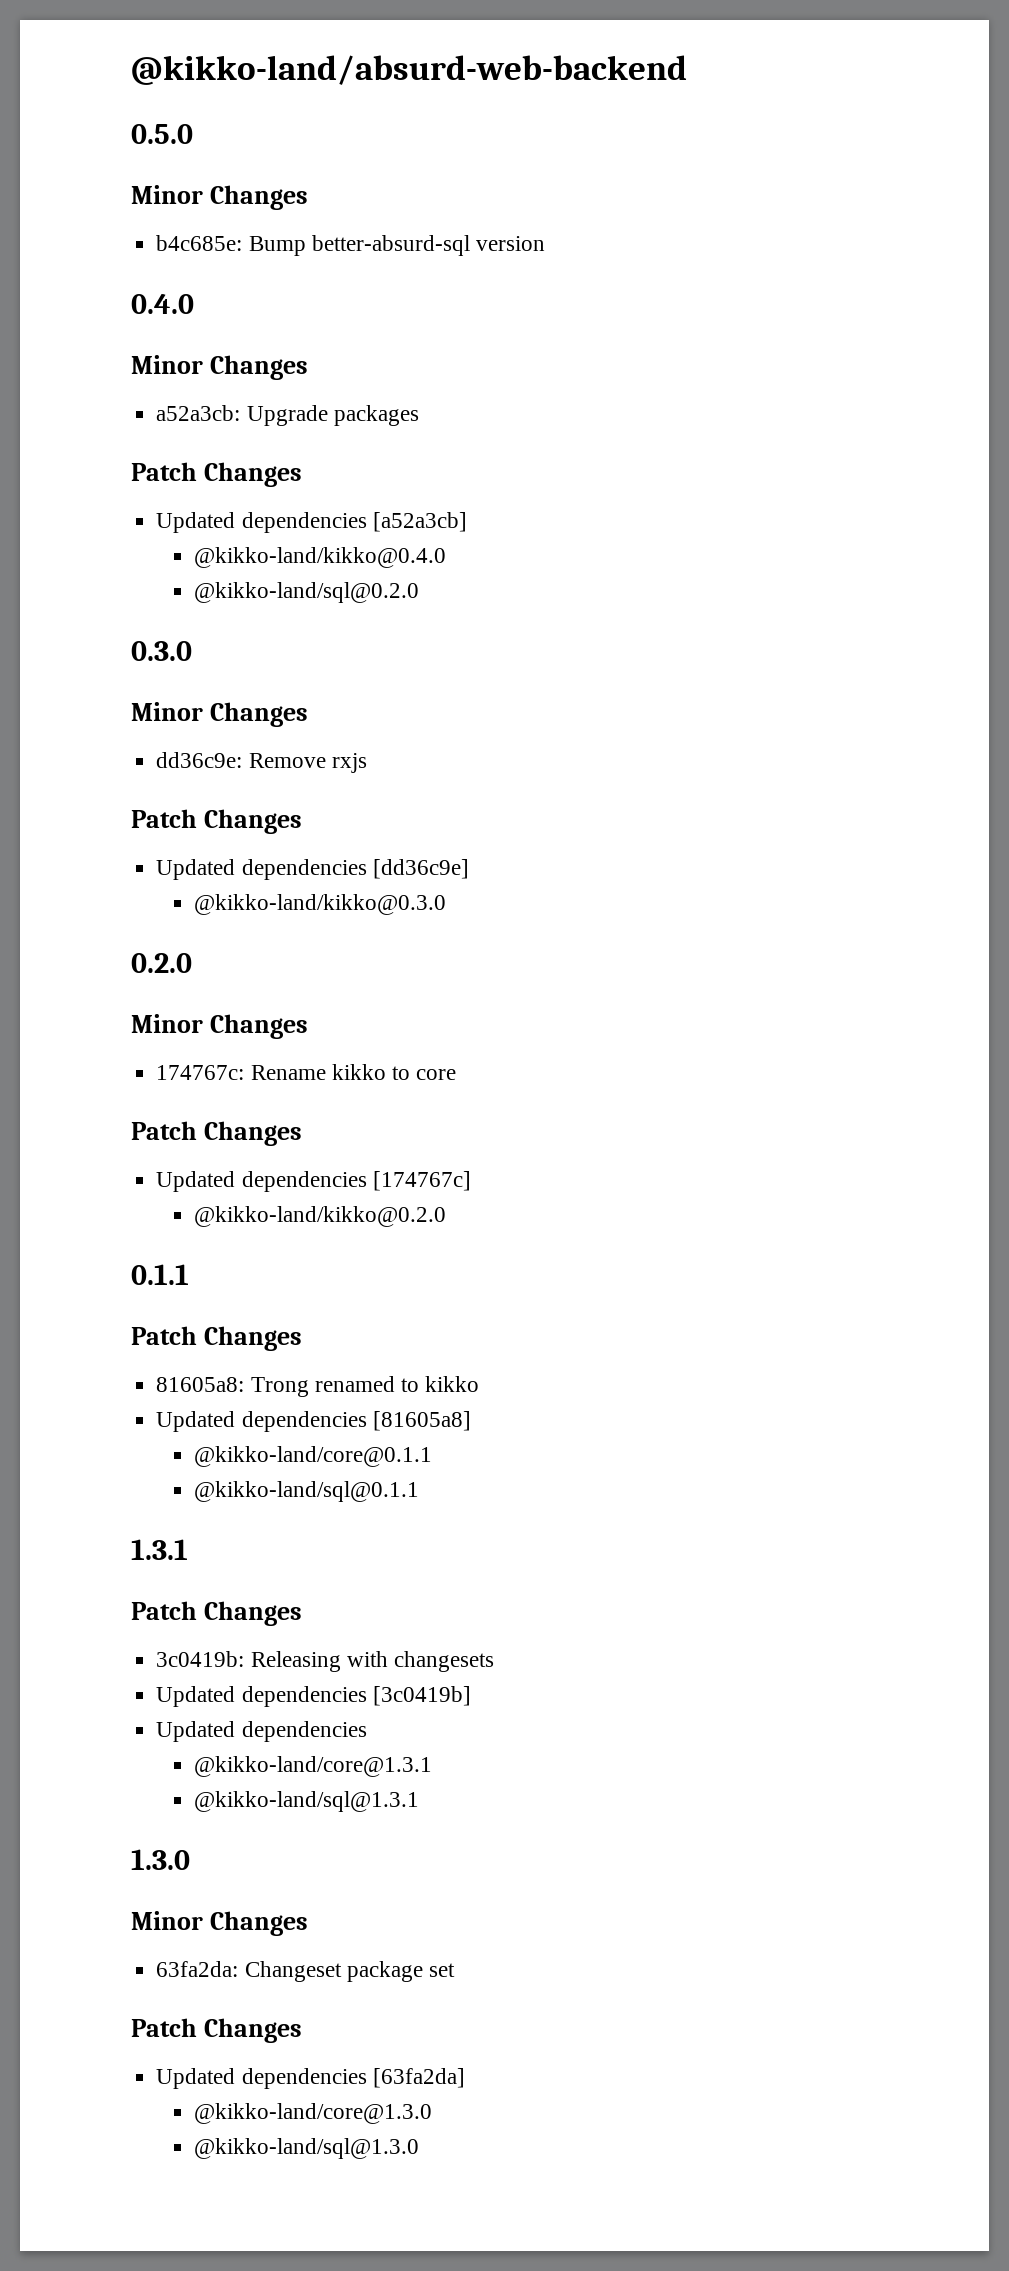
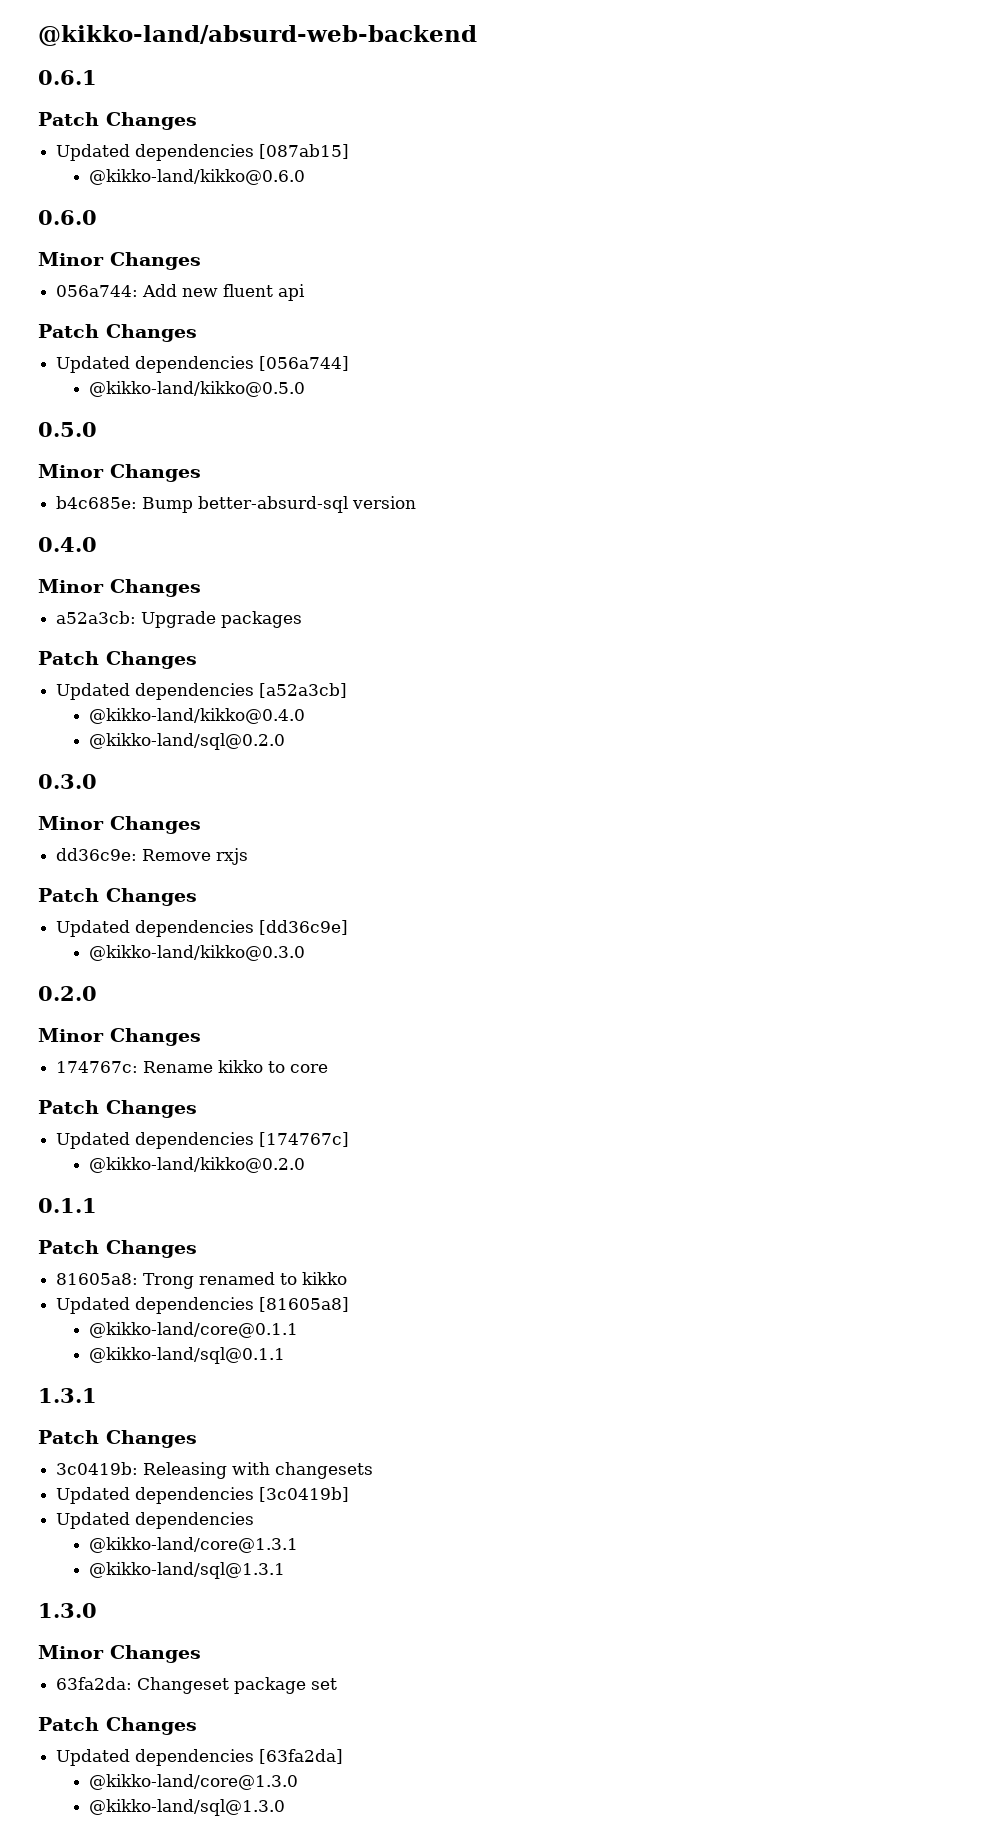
+ 0.6.1
+ Patch Changes
+ Updated dependencies [087ab15]
+ @kikko-land/kikko@0.6.0
+ 0.6.0
+ Minor Changes
+ 056a744: Add new fluent api
+ Patch Changes
+ Updated dependencies [056a744]
+ @kikko-land/kikko@0.5.0

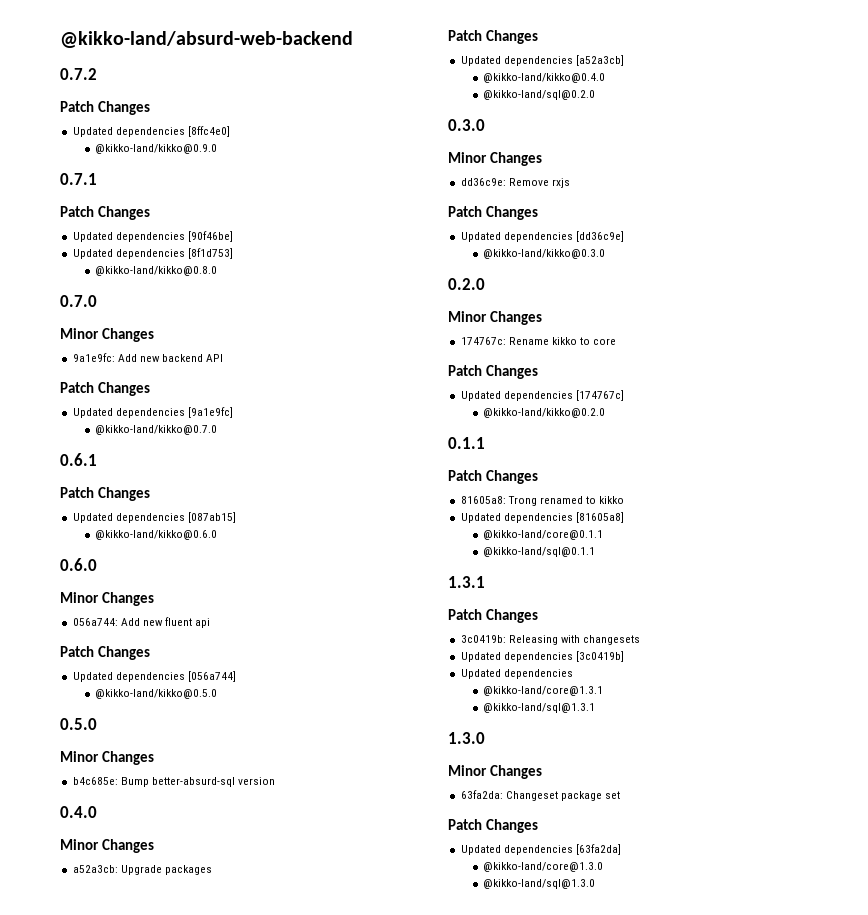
+ 0.7.2
+ Patch Changes
+ Updated dependencies [8ffc4e0]
+ @kikko-land/kikko@0.9.0
+ 0.7.1
+ Patch Changes
+ Updated dependencies [90f46be]
+ Updated dependencies [8f1d753]
+ @kikko-land/kikko@0.8.0
+ 0.7.0
+ Minor Changes
+ 9a1e9fc: Add new backend API
+ Patch Changes
+ Updated dependencies [9a1e9fc]
+ @kikko-land/kikko@0.7.0

